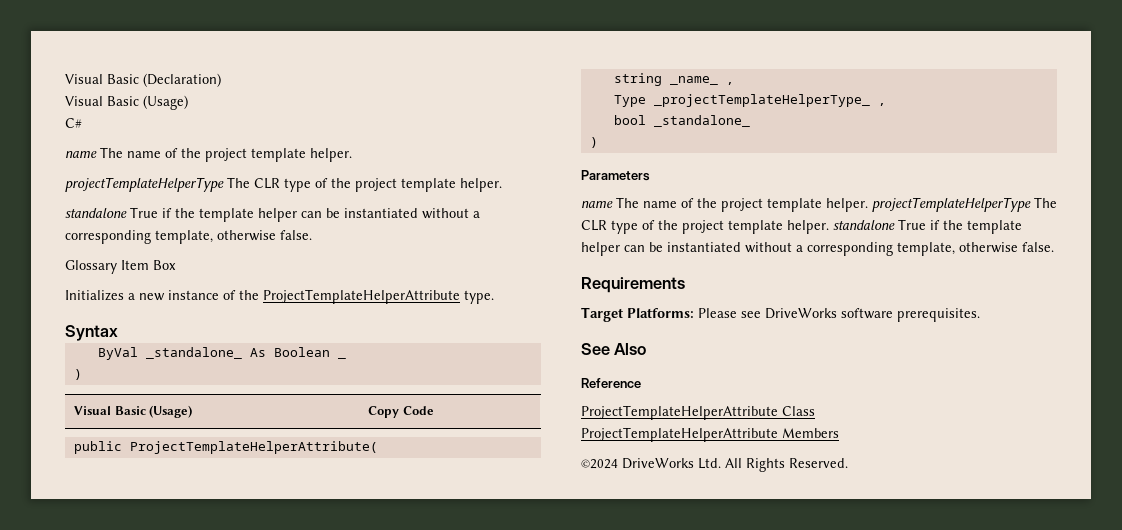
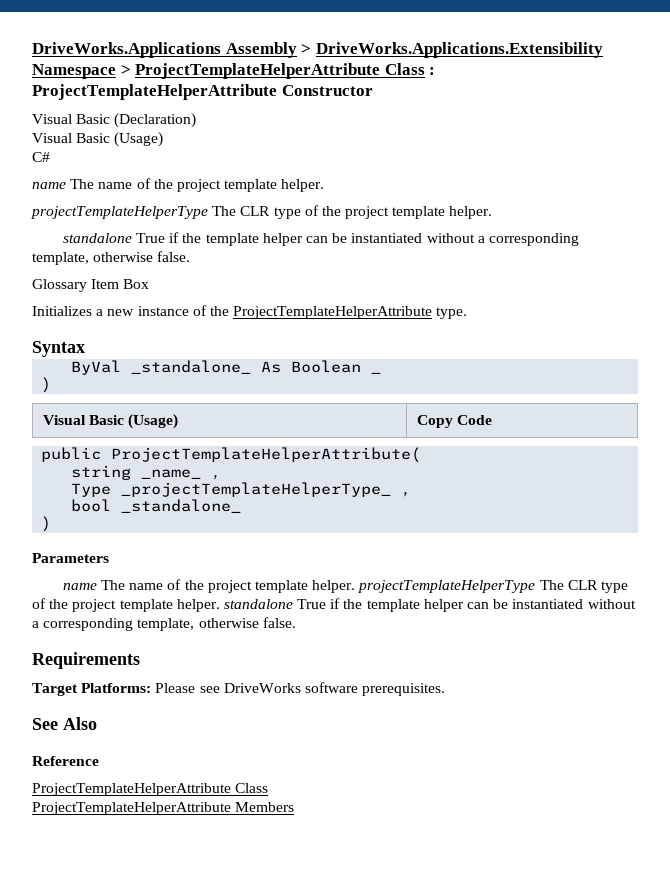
+ DriveWorks.Applications Assembly > DriveWorks.Applications.Extensibility Namespace > ProjectTemplateHelperAttribute Class : ProjectTemplateHelperAttribute Constructor
- ©2024 DriveWorks Ltd. All Rights Reserved.

